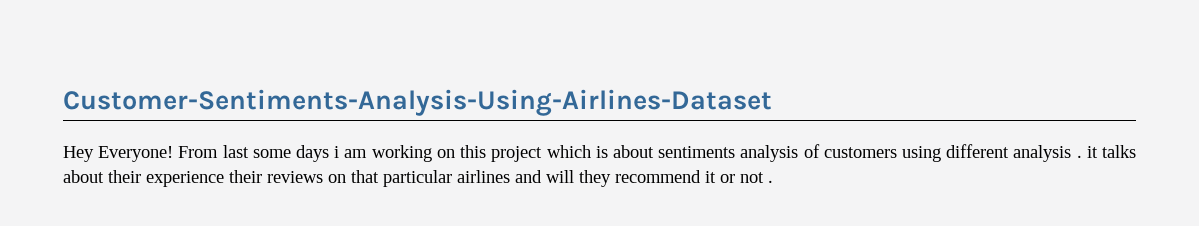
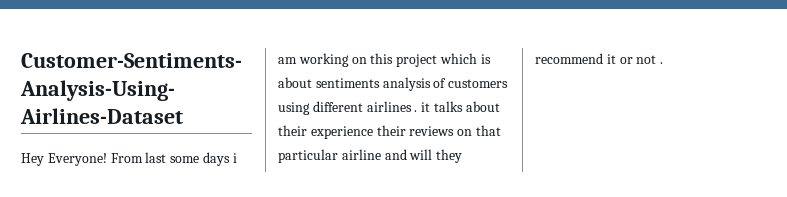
- From last some days i am working on this project which is about sentiments analysis of customers using different analysis . it talks about their experience their reviews on that particular airlines and will they recommend it or not .
+ From last some days i am working on this project which is about sentiments analysis of customers using different airlines . it talks about their experience their reviews on that particular airline and will they recommend it or not .

